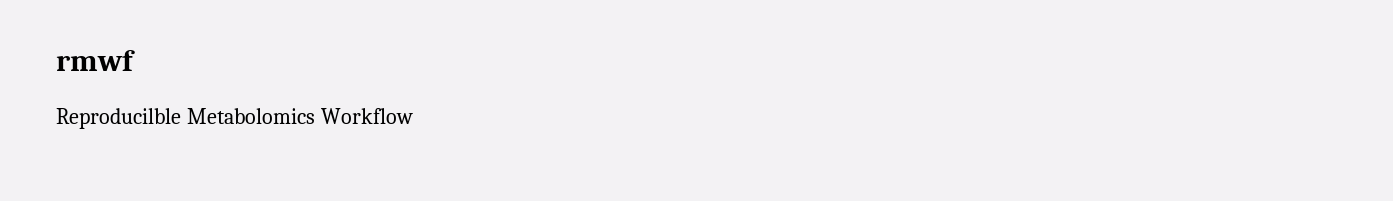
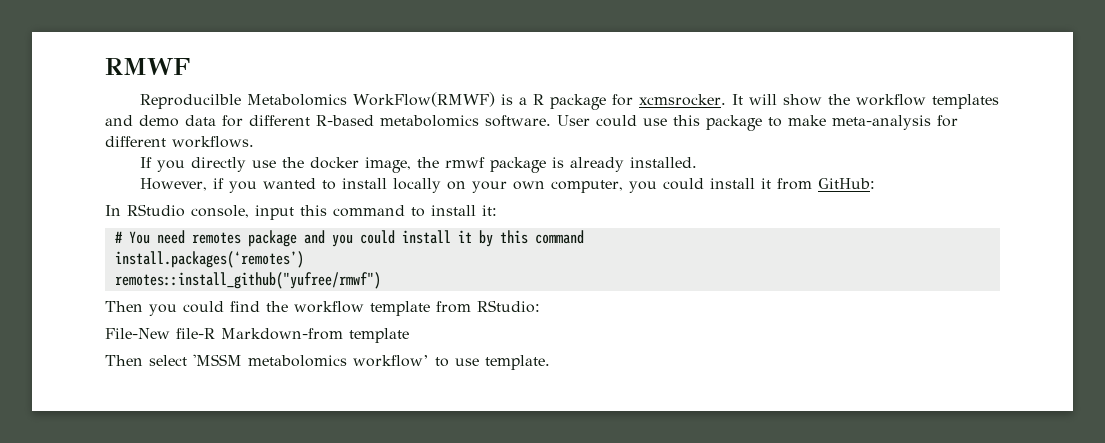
- rmwf
+ RMWF
- Reproducilble Metabolomics Workflow
+ Reproducilble Metabolomics WorkFlow(RMWF) is a R package for xcmsrocker. It will show the workflow templates and demo data for different R-based metabolomics software. User could use this package to make meta-analysis for different workflows.
+ If you directly use the docker image, the rmwf package is already installed.
+ However, if you wanted to install locally on your own computer, you could install it from GitHub:
+ In RStudio console, input this command to install it:
+ # You need remotes package and you could install it by this command
+ install.packages(‘remotes’)
+ remotes::install_github("yufree/rmwf")
+ Then you could find the workflow template from RStudio:
+ File-New file-R Markdown-from template
+ Then select 'MSSM metabolomics workflow’ to use template.

